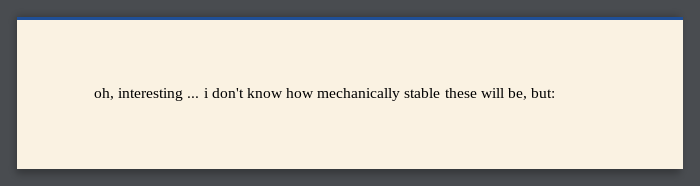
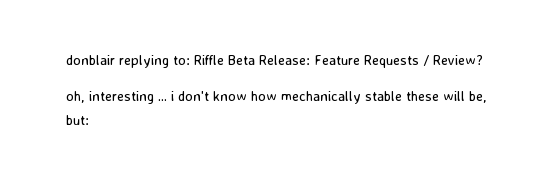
+ donblair replying to: Riffle Beta Release: Feature Requests / Review?

